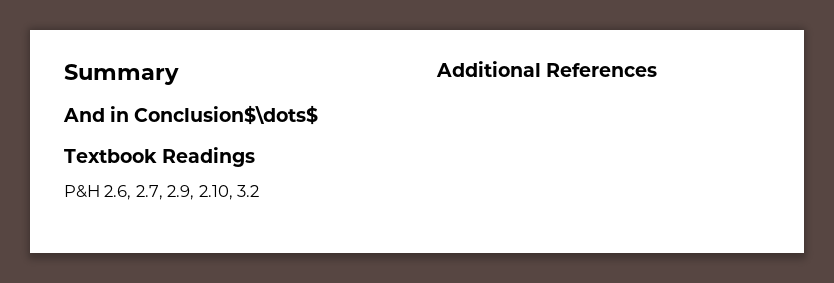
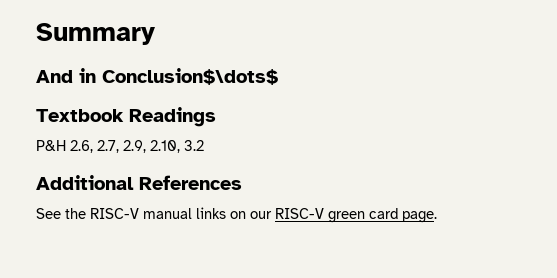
+ See the RISC-V manual links on our RISC-V green card page.

